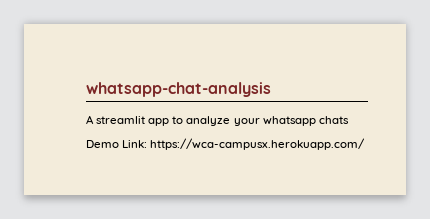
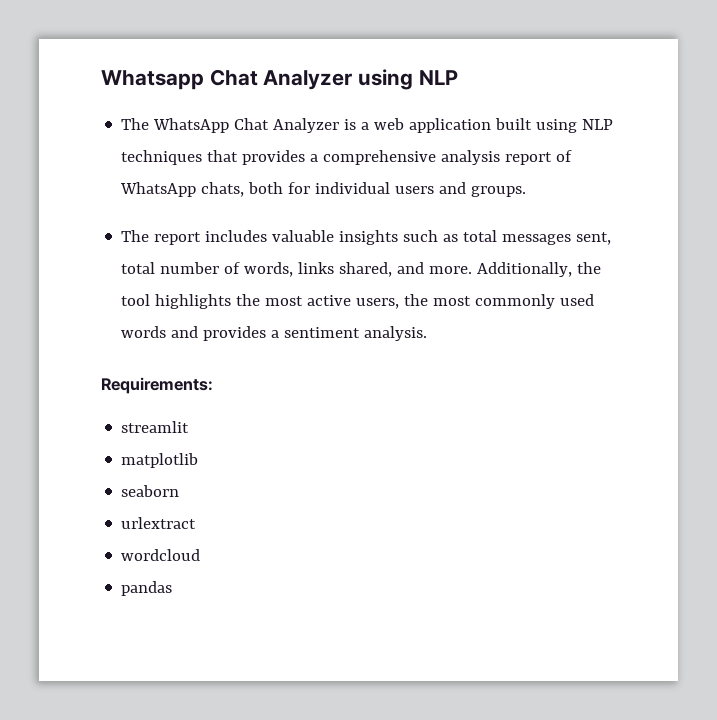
- whatsapp-chat-analysis
- A streamlit app to analyze your whatsapp chats
- Demo Link: https://wca-campusx.herokuapp.com/
+ Whatsapp Chat Analyzer using NLP
+ The WhatsApp Chat Analyzer is a web application built using NLP techniques that provides a comprehensive analysis report of WhatsApp chats, both for individual users and groups.
+ The report includes valuable insights such as total messages sent, total number of words, links shared, and more. Additionally, the tool highlights the most active users, the most commonly used words and provides a sentiment analysis.
+ Requirements:
+ streamlit
+ matplotlib
+ seaborn
+ urlextract
+ wordcloud
+ pandas

